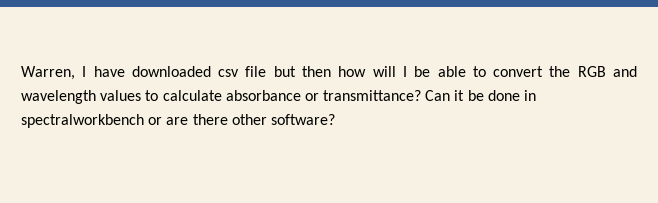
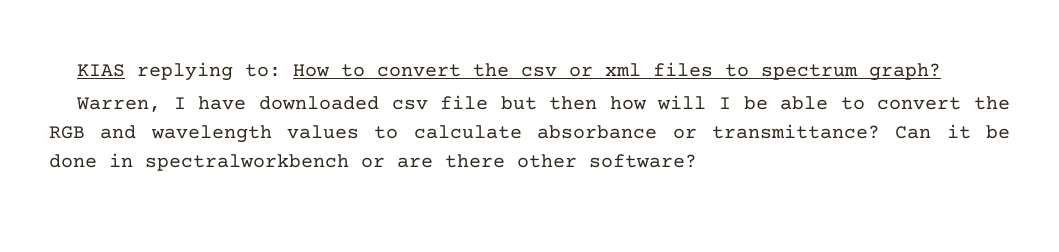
+ KIAS replying to: How to convert the csv or xml files to spectrum graph?

